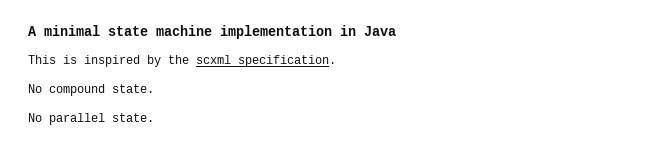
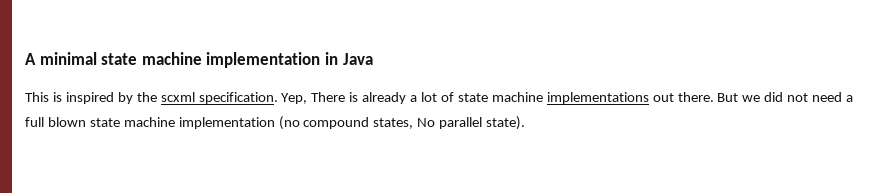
- This is inspired by the scxml specification.
- No compound state.
- No parallel state.
+ This is inspired by the scxml specification. Yep, There is already a lot of state machine implementations out there. But we did not need a full blown state machine implementation (no compound states, No parallel state).

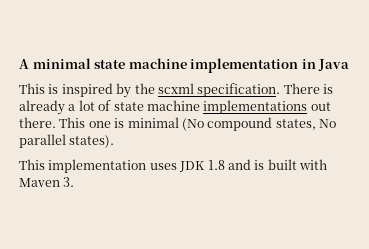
- Yep, There is already a lot of state machine implementations out there.
+ There is already a lot of state machine implementations out there.
- But we did not need a full blown state machine implementation (no compound states, No parallel state).
+ This one is minimal (No compound states, No parallel states).
+ This implementation uses JDK 1.8 and is built with Maven 3.

